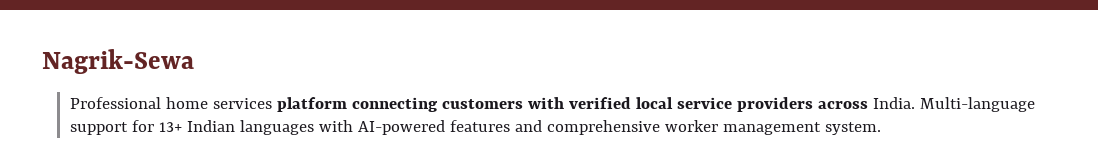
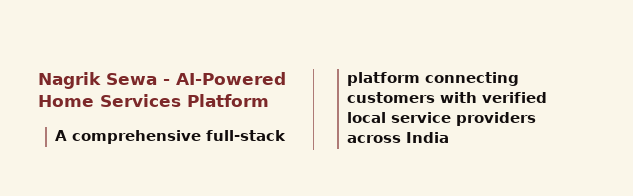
- Nagrik-Sewa
- Professional home services platform connecting customers with verified local service providers across India. Multi-language support for 13+ Indian languages with AI-powered features and comprehensive worker management system.
+ Nagrik Sewa - AI-Powered Home Services Platform
+ A comprehensive full-stack platform connecting customers with verified local service providers across India

